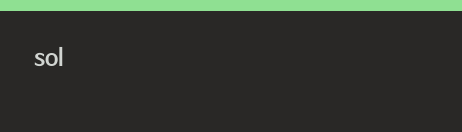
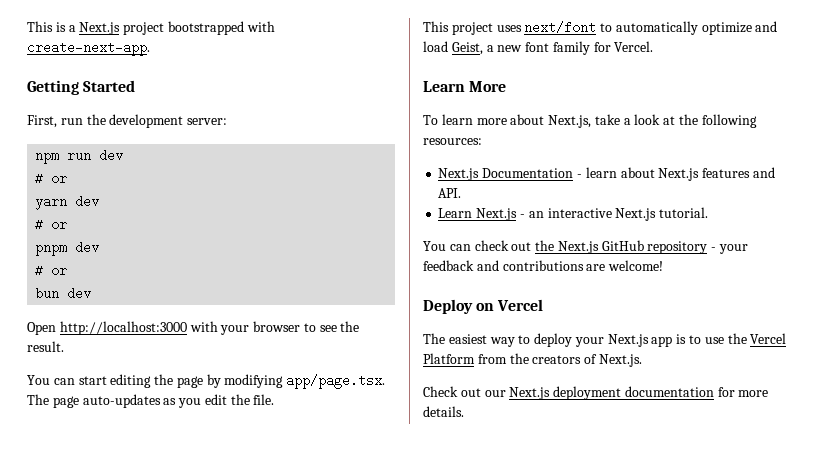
- sol
+ This is a Next.js project bootstrapped with create-next-app.
+ Getting Started
+ First, run the development server:
+ npm run dev
+ # or
+ yarn dev
+ # or
+ pnpm dev
+ # or
+ bun dev
+ Open http://localhost:3000 with your browser to see the result.
+ You can start editing the page by modifying app/page.tsx. The page auto-updates as you edit the file.
+ This project uses next/font to automatically optimize and load Geist, a new font family for Vercel.
+ Learn More
+ To learn more about Next.js, take a look at the following resources:
+ Next.js Documentation - learn about Next.js features and API.
+ Learn Next.js - an interactive Next.js tutorial.
+ You can check out the Next.js GitHub repository - your feedback and contributions are welcome!
+ Deploy on Vercel
+ The easiest way to deploy your Next.js app is to use the Vercel Platform from the creators of Next.js.
+ Check out our Next.js deployment documentation for more details.

